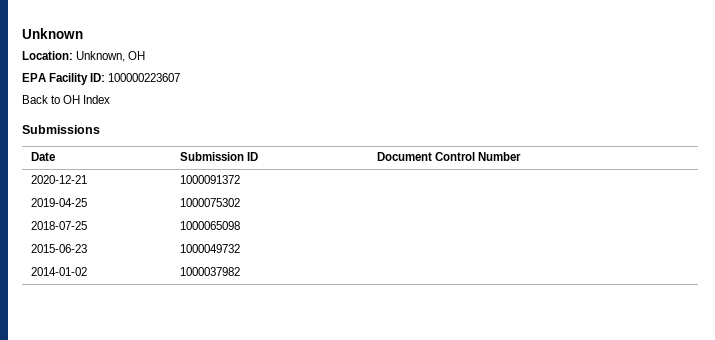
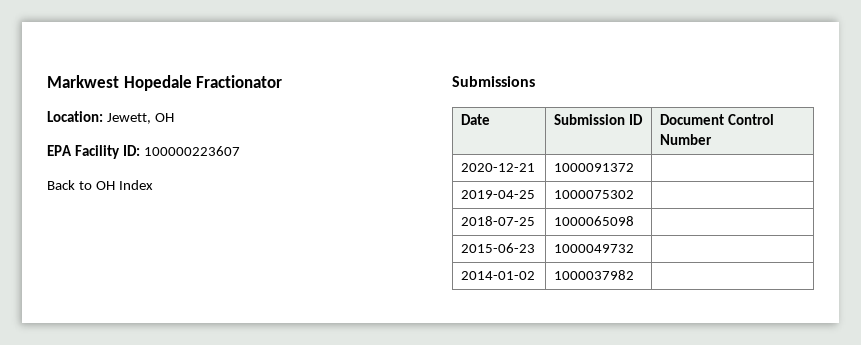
- Unknown
+ Markwest Hopedale Fractionator
- Location: Unknown, OH
+ Location: Jewett, OH

